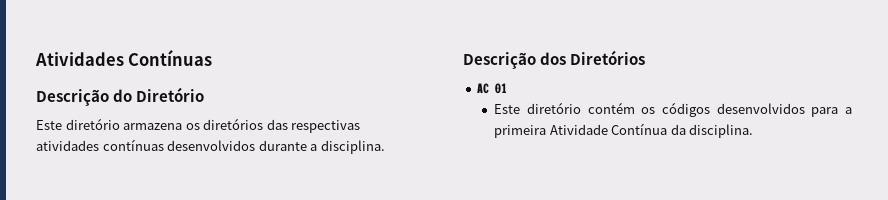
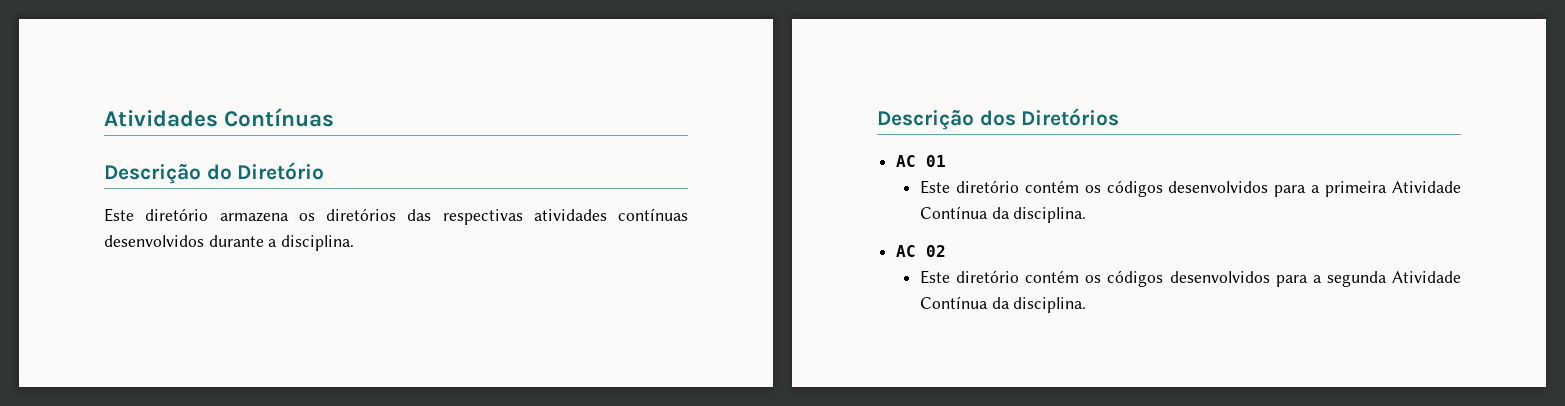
+ AC 02
+ Este diretório contém os códigos desenvolvidos para a segunda Atividade Contínua da disciplina.

